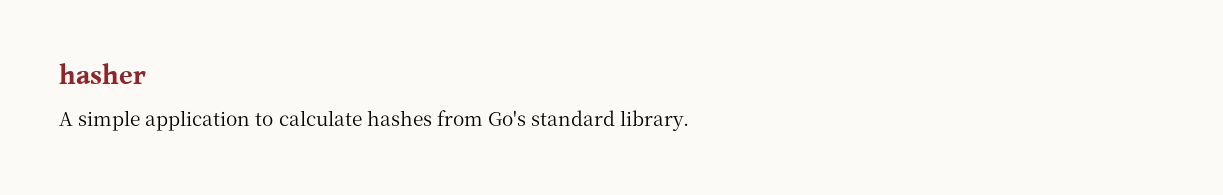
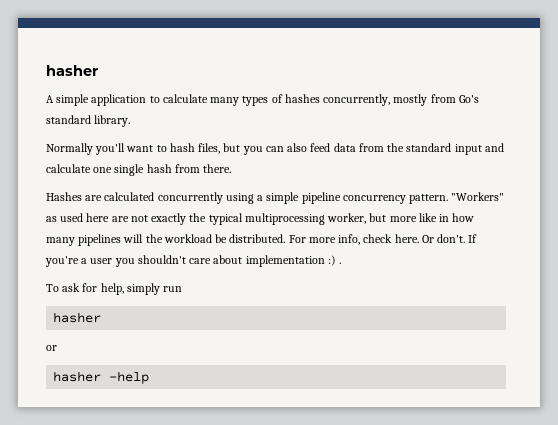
- A simple application to calculate hashes from Go's standard library.
+ A simple application to calculate many types of hashes concurrently, mostly from Go's standard library.
+ Normally you'll want to hash files, but you can also feed data from the standard input and calculate one single hash from there.
+ Hashes are calculated concurrently using a simple pipeline concurrency pattern. "Workers" as used here are not exactly the typical multiprocessing worker, but more like in how many pipelines will the workload be distributed. For more info, check here. Or don't. If you're a user you shouldn't care about implementation :) .
+ To ask for help, simply run
+ hasher
+ or
+ hasher -help

